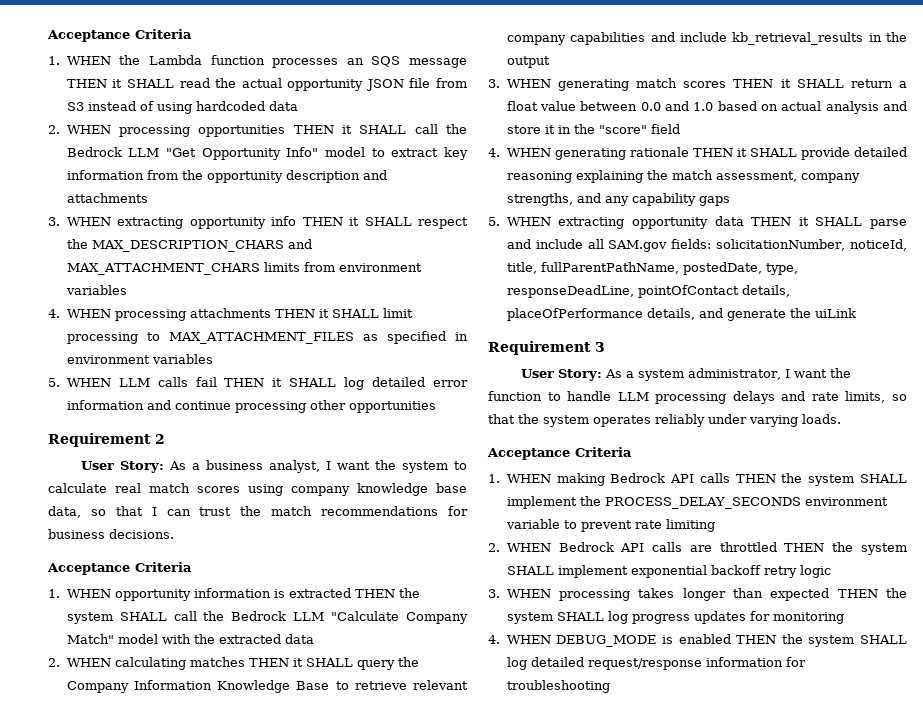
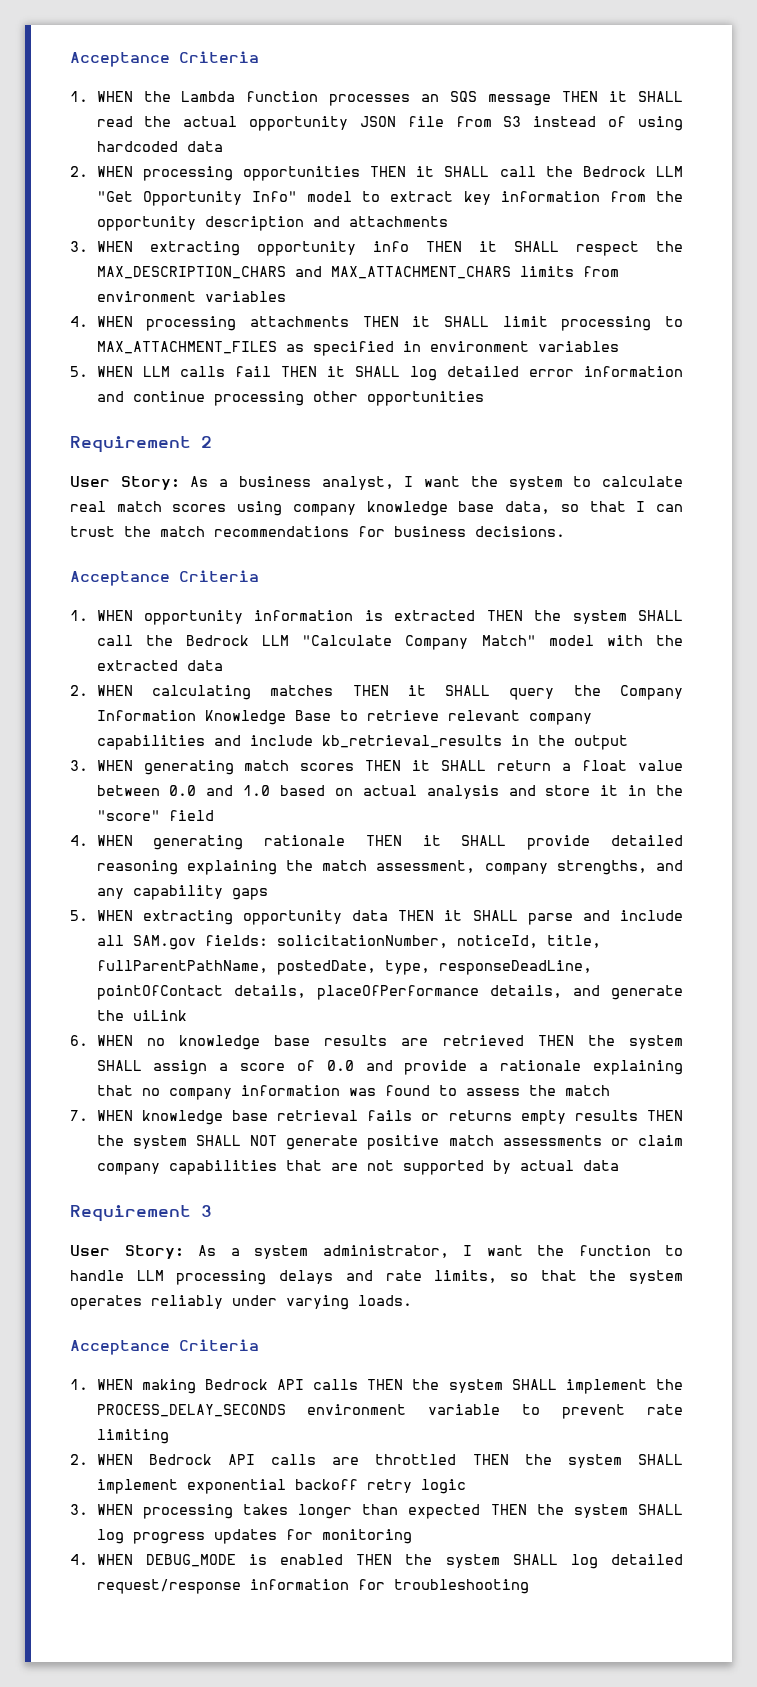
+ 6. WHEN no knowledge base results are retrieved THEN the system SHALL assign a score of 0.0 and provide a rationale explaining that no company information was found to assess the match
+ 7. WHEN knowledge base retrieval fails or returns empty results THEN the system SHALL NOT generate positive match assessments or claim company capabilities that are not supported by actual data

